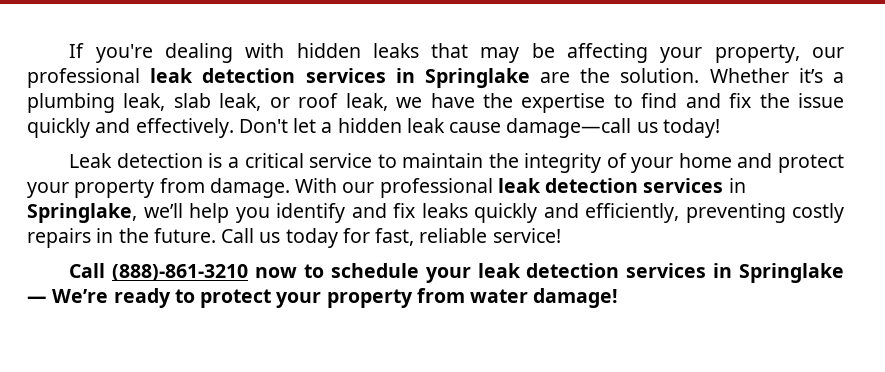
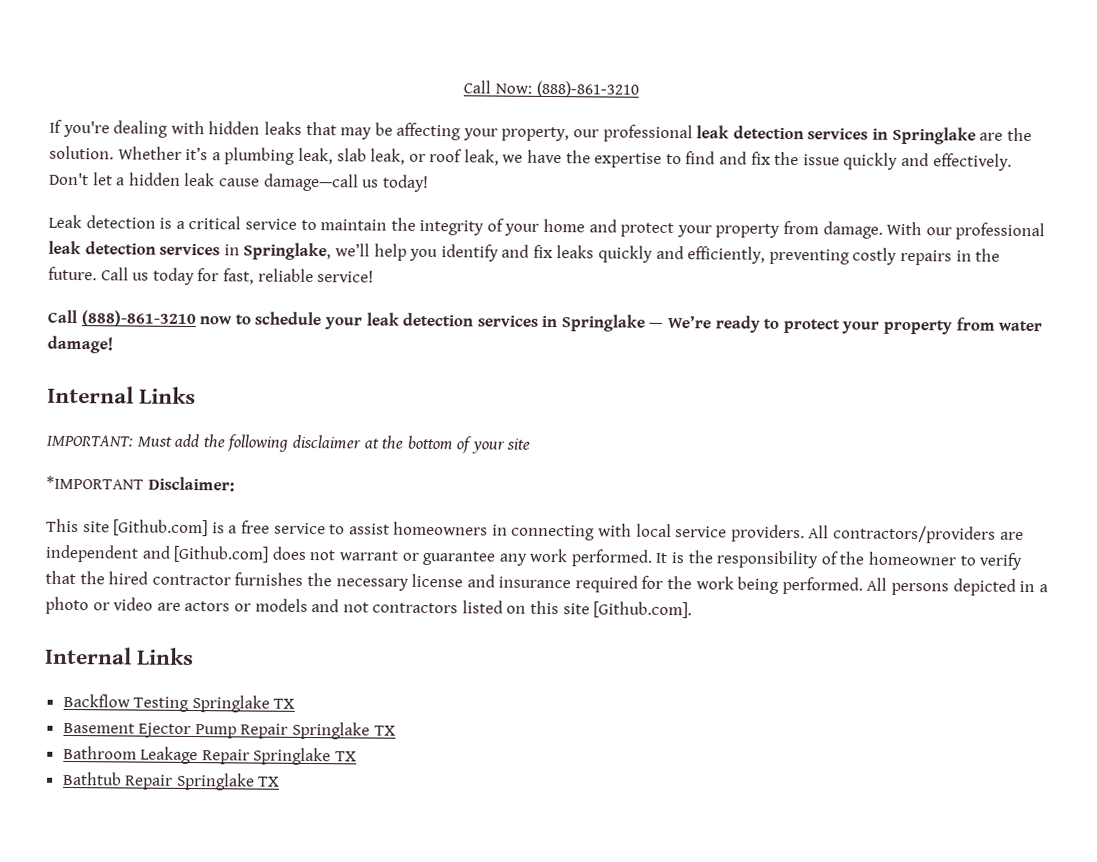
+ Call Now: (888)-861-3210
  Call (888)-861-3210 now to schedule your leak detection services in Springlake — We’re ready to protect your property from water damage!
+ Internal Links
+ IMPORTANT: Must add the following disclaimer at the bottom of your site
+ *IMPORTANT Disclaimer:
+ This site [Github.com] is a free service to assist homeowners in connecting with local service providers. All contractors/providers are independent and [Github.com] does not warrant or guarantee any work performed. It is the responsibility of the homeowner to verify that the hired contractor furnishes the necessary license and insurance required for the work being performed. All persons depicted in a photo or video are actors or models and not contractors listed on this site [Github.com].
+ Internal Links
+ Backflow Testing Springlake TX
+ Basement Ejector Pump Repair Springlake TX
+ Bathroom Leakage Repair Springlake TX
+ Bathtub Repair Springlake TX

